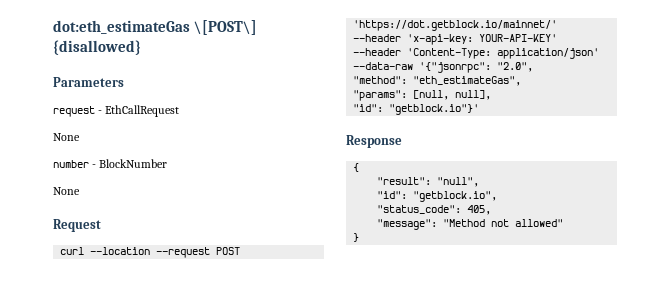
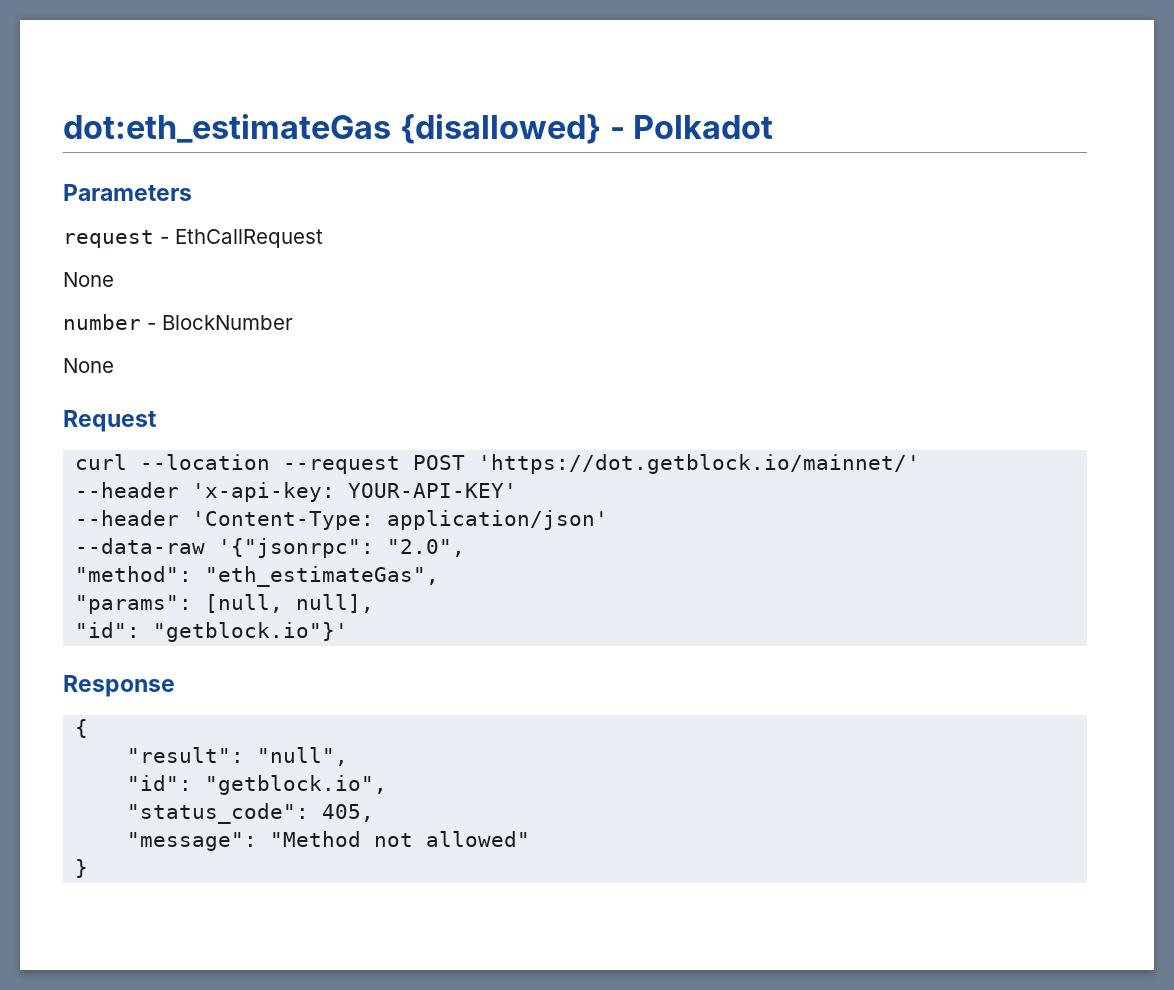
- dot:eth_estimateGas \[POST\] {disallowed}
+ dot:eth_estimateGas {disallowed} - Polkadot

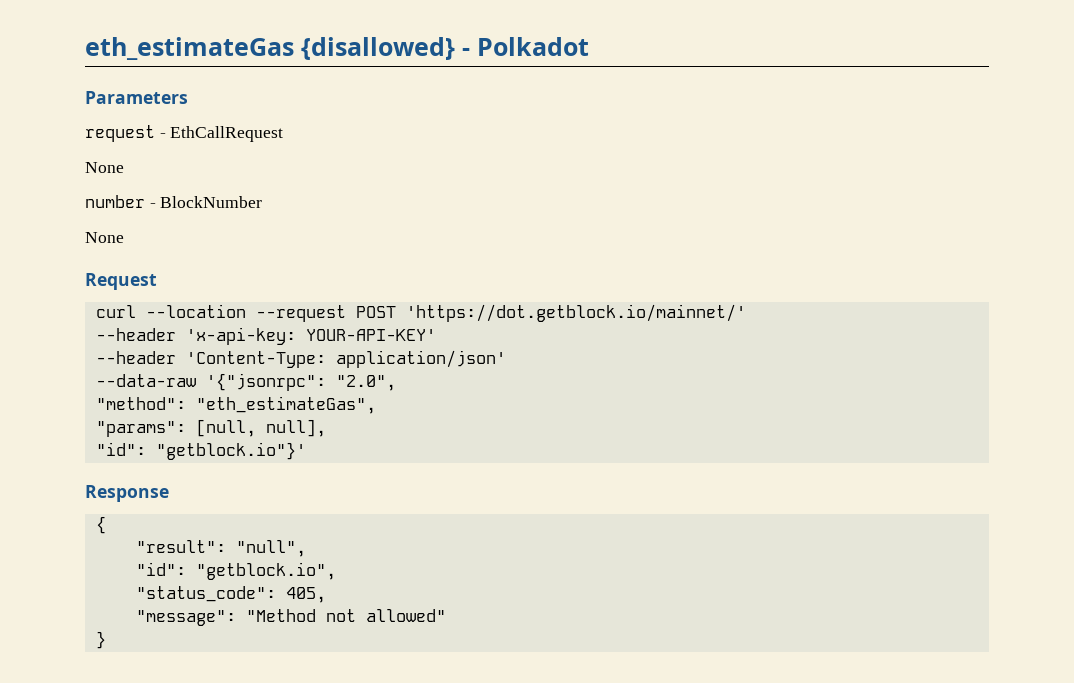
- dot:eth_estimateGas {disallowed} - Polkadot
+ eth_estimateGas {disallowed} - Polkadot

